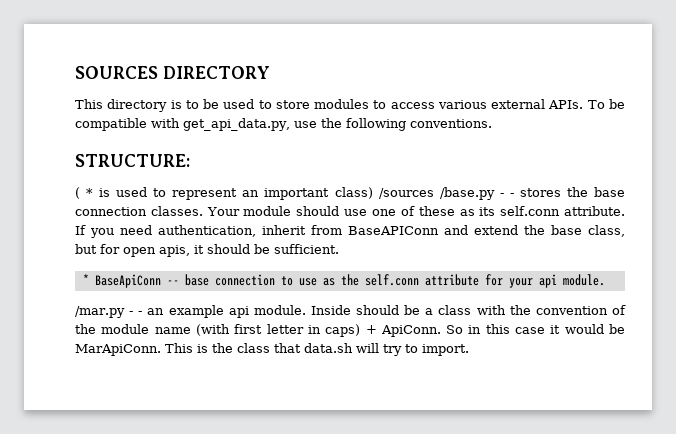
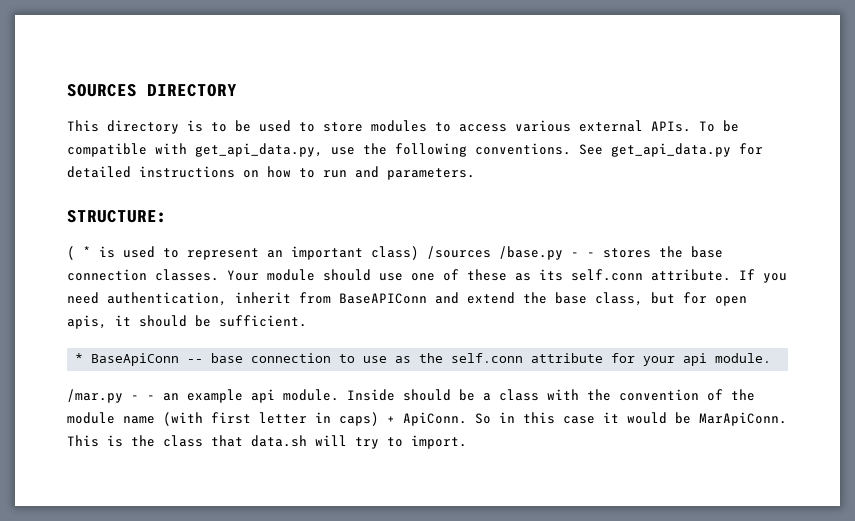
+ See get_api_data.py for detailed instructions on how to run and parameters.

